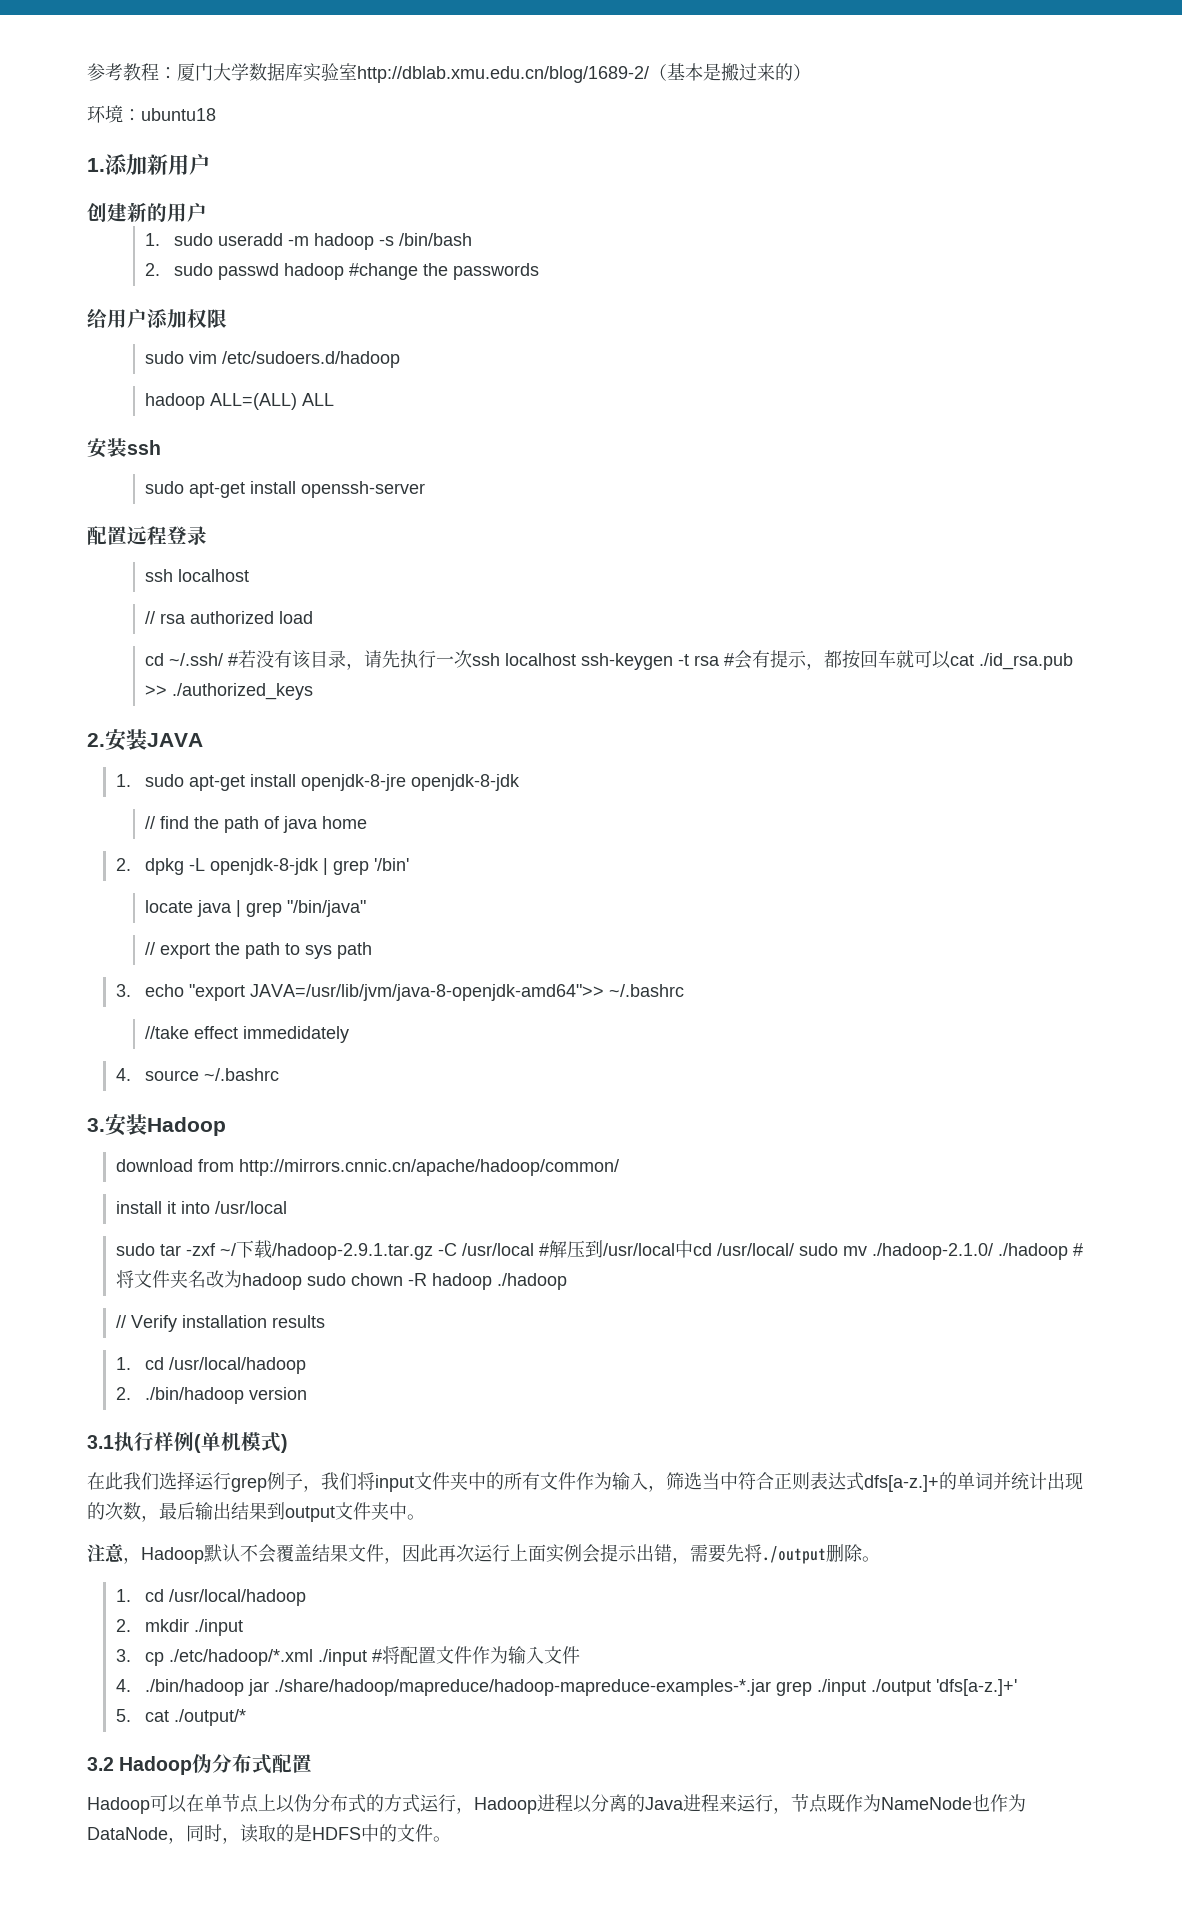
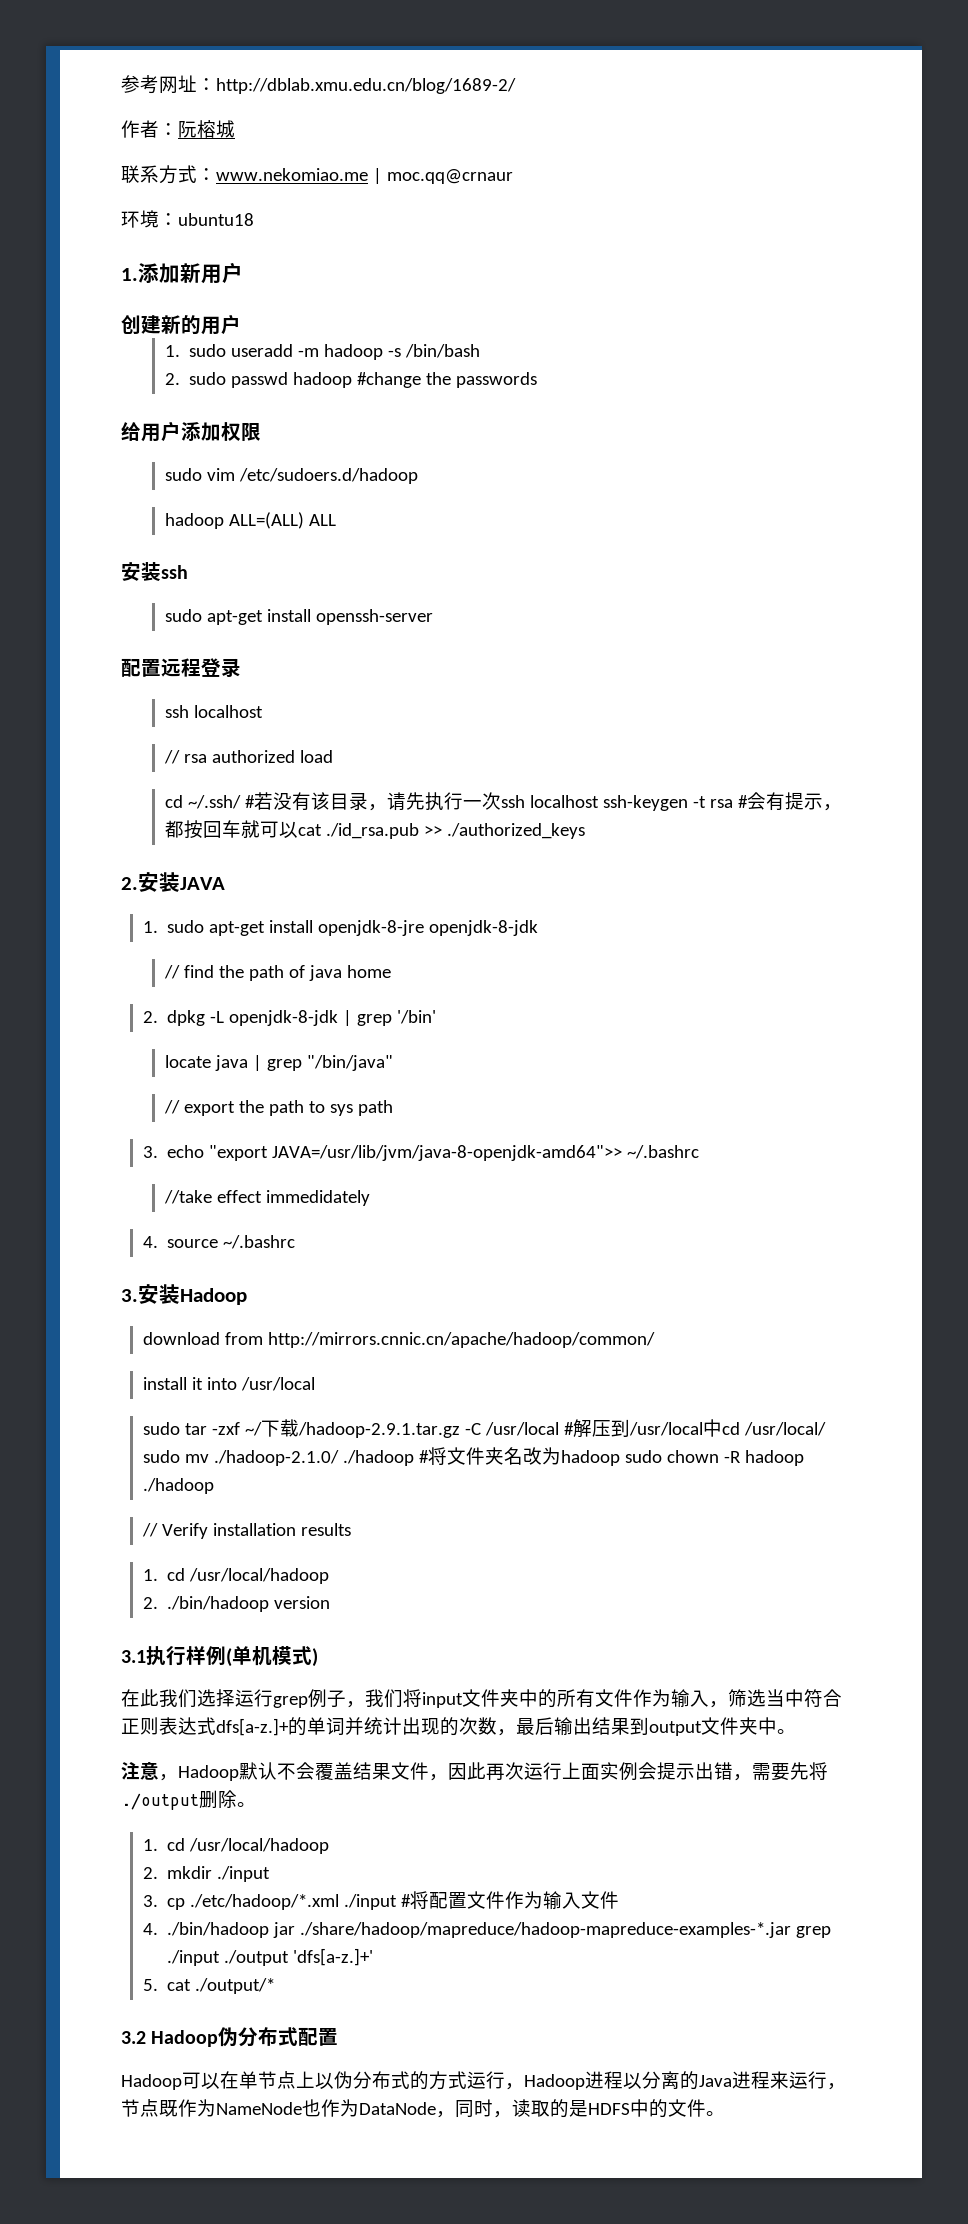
- 参考教程：厦门大学数据库实验室http://dblab.xmu.edu.cn/blog/1689-2/（基本是搬过来的）
+ 参考网址：http://dblab.xmu.edu.cn/blog/1689-2/
+ 作者：阮榕城
+ 联系方式：www.nekomiao.me | moc.qq@crnaur

